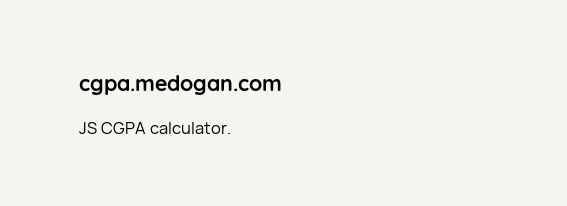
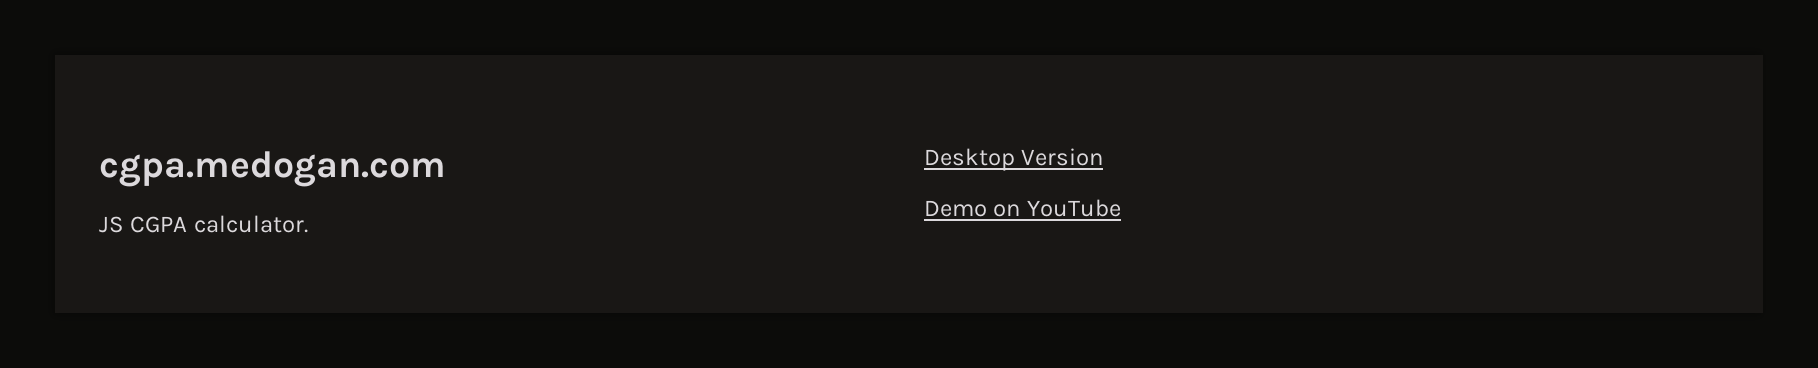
+ Desktop Version
+ Demo on YouTube

